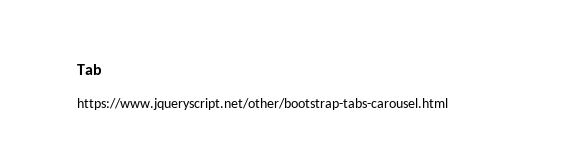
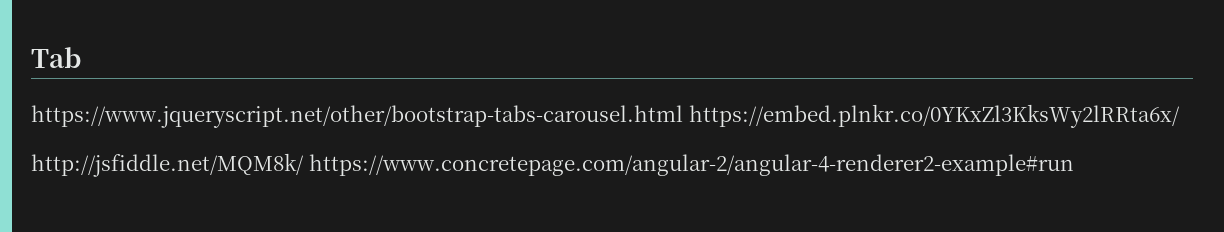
- https://www.jqueryscript.net/other/bootstrap-tabs-carousel.html
+ https://www.jqueryscript.net/other/bootstrap-tabs-carousel.html https://embed.plnkr.co/0YKxZl3KksWy2lRRta6x/
+ http://jsfiddle.net/MQM8k/ https://www.concretepage.com/angular-2/angular-4-renderer2-example#run

